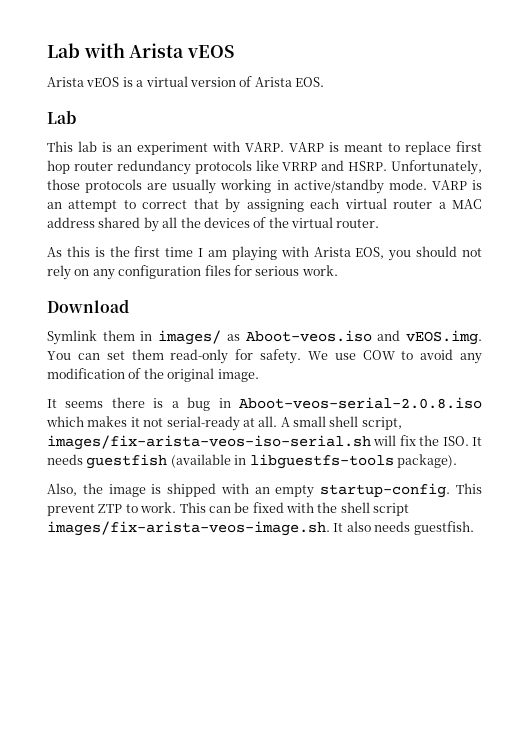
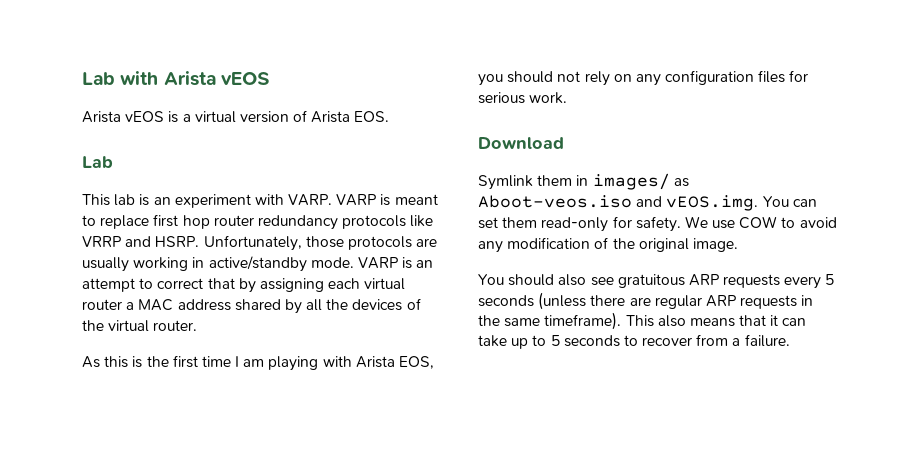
- It seems there is a bug in Aboot-veos-serial-2.0.8.iso which makes it not serial-ready at all. A small shell script, images/fix-arista-veos-iso-serial.sh will fix the ISO. It needs guestfish (available in libguestfs-tools package).
- Also, the image is shipped with an empty startup-config. This prevent ZTP to work. This can be fixed with the shell script images/fix-arista-veos-image.sh. It also needs guestfish.
+ You should also see gratuitous ARP requests every 5 seconds (unless there are regular ARP requests in the same timeframe). This also means that it can take up to 5 seconds to recover from a failure.

